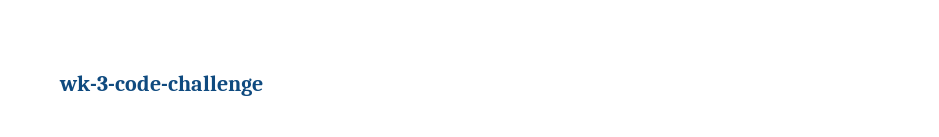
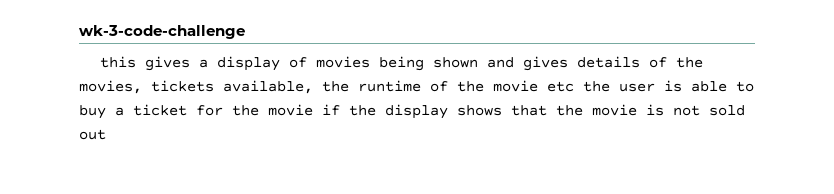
+ this gives a display of movies being shown and gives details of the movies, tickets available, the runtime of the movie etc the user is able to buy a ticket for the movie if the display shows that the movie is not sold out

